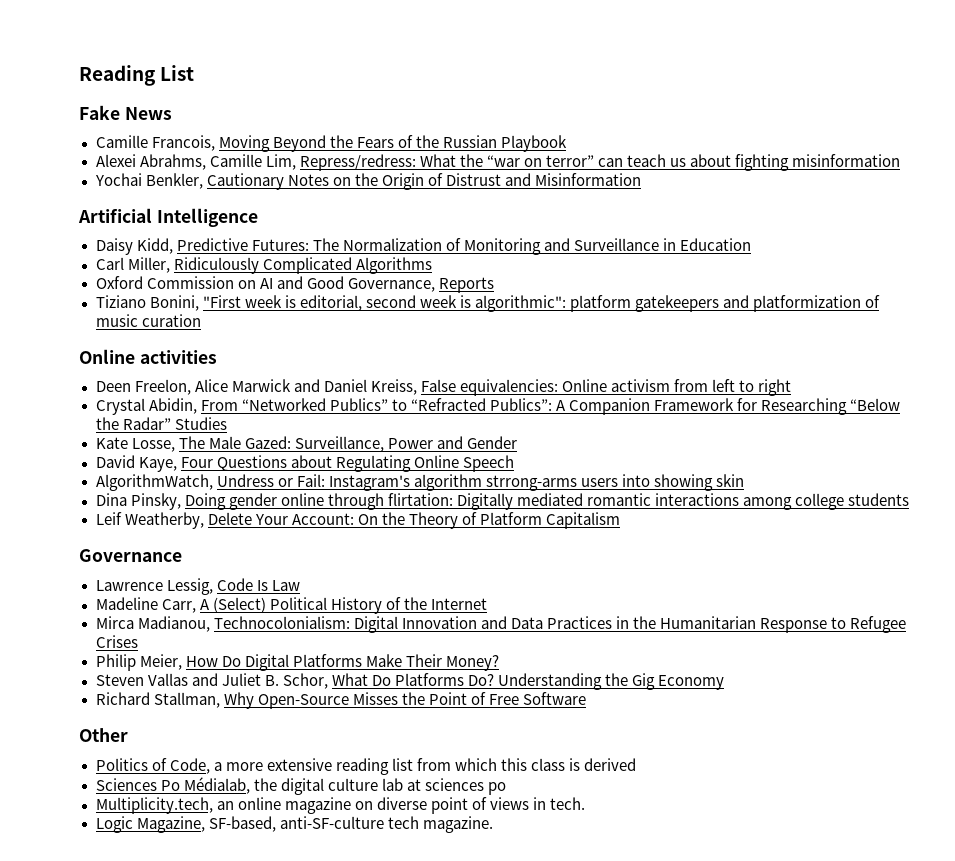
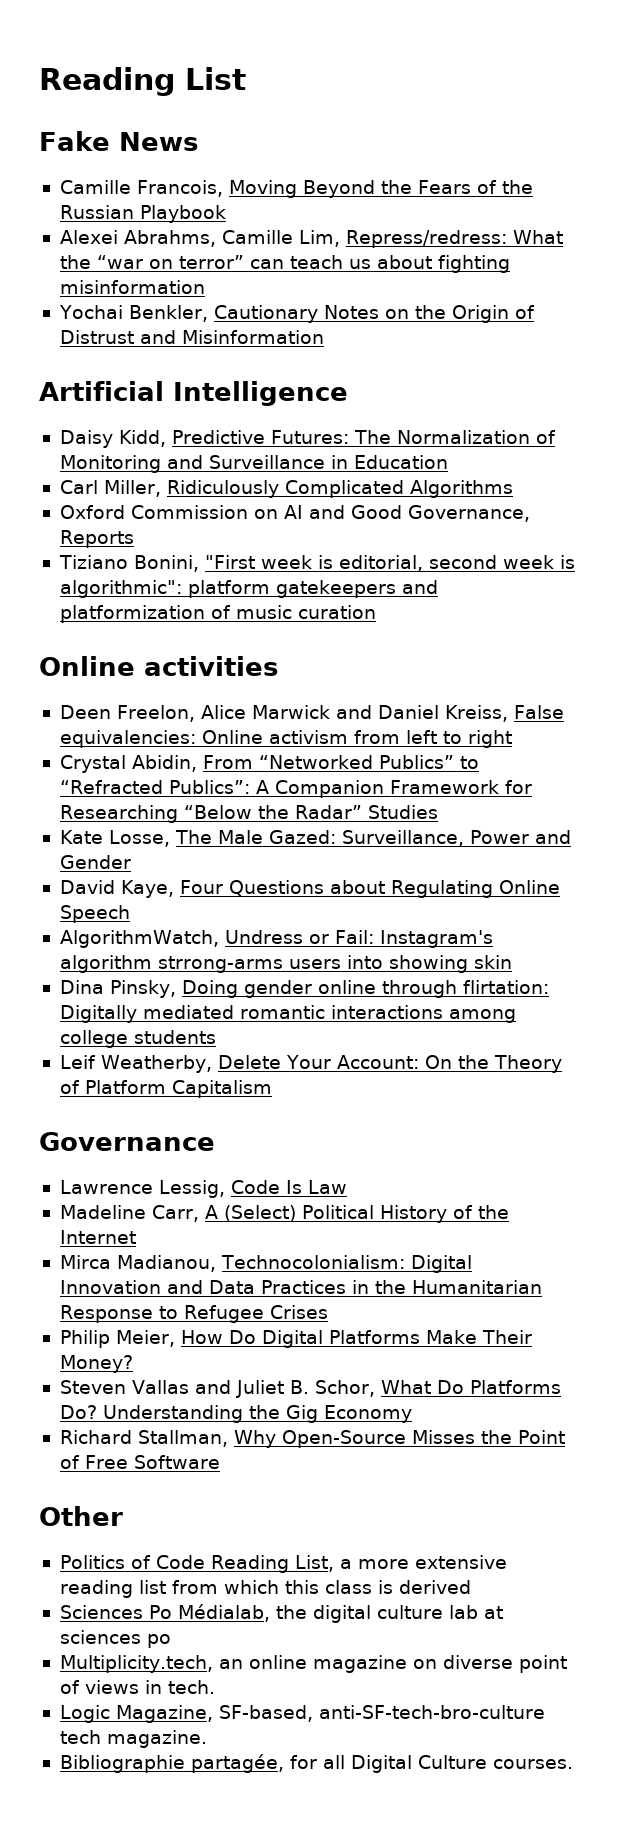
- Politics of Code, a more extensive reading list from which this class is derived
+ Politics of Code Reading List, a more extensive reading list from which this class is derived
- Logic Magazine, SF-based, anti-SF-culture tech magazine.
+ Logic Magazine, SF-based, anti-SF-tech-bro-culture tech magazine.
+ Bibliographie partagée, for all Digital Culture courses.

